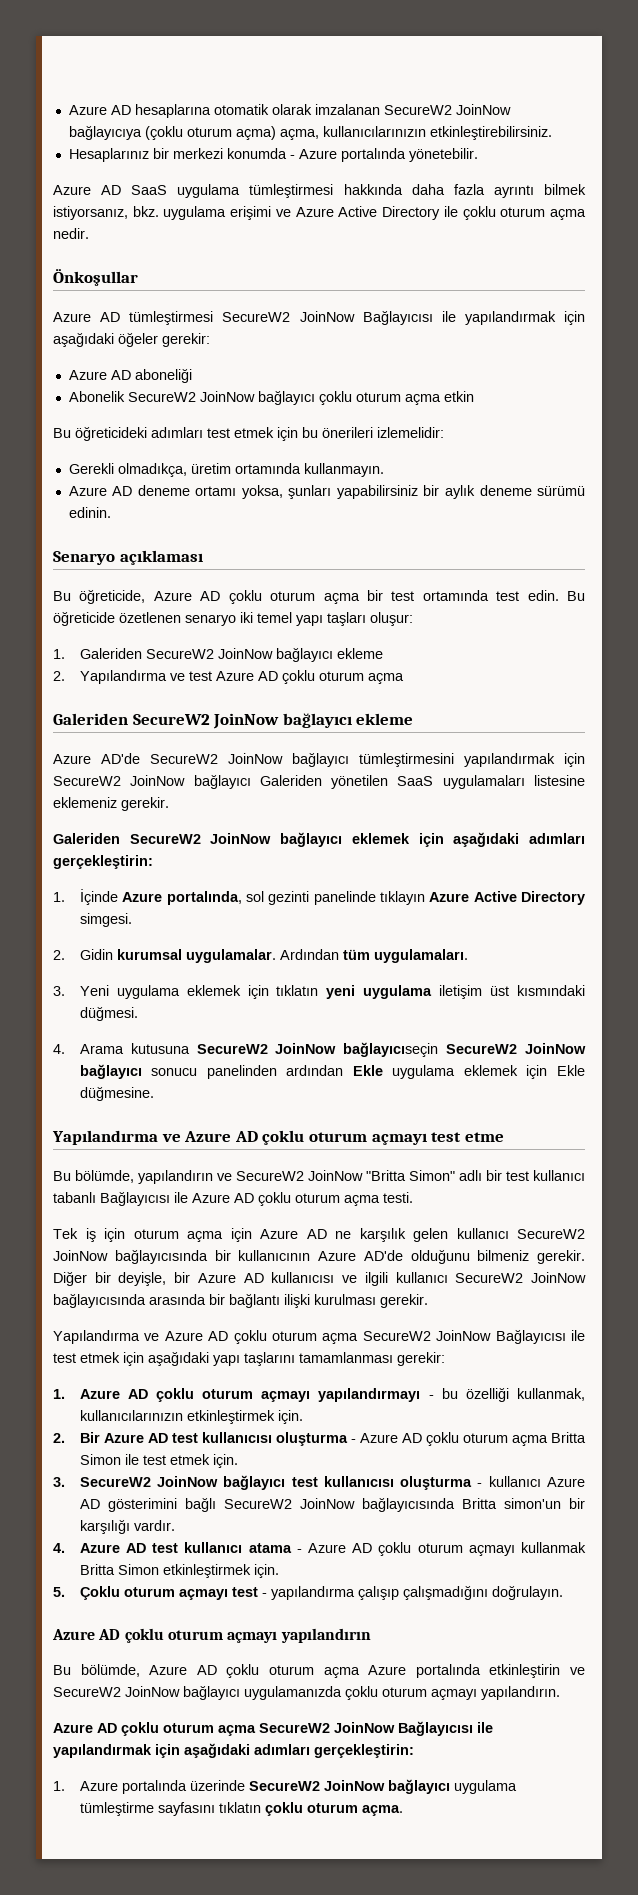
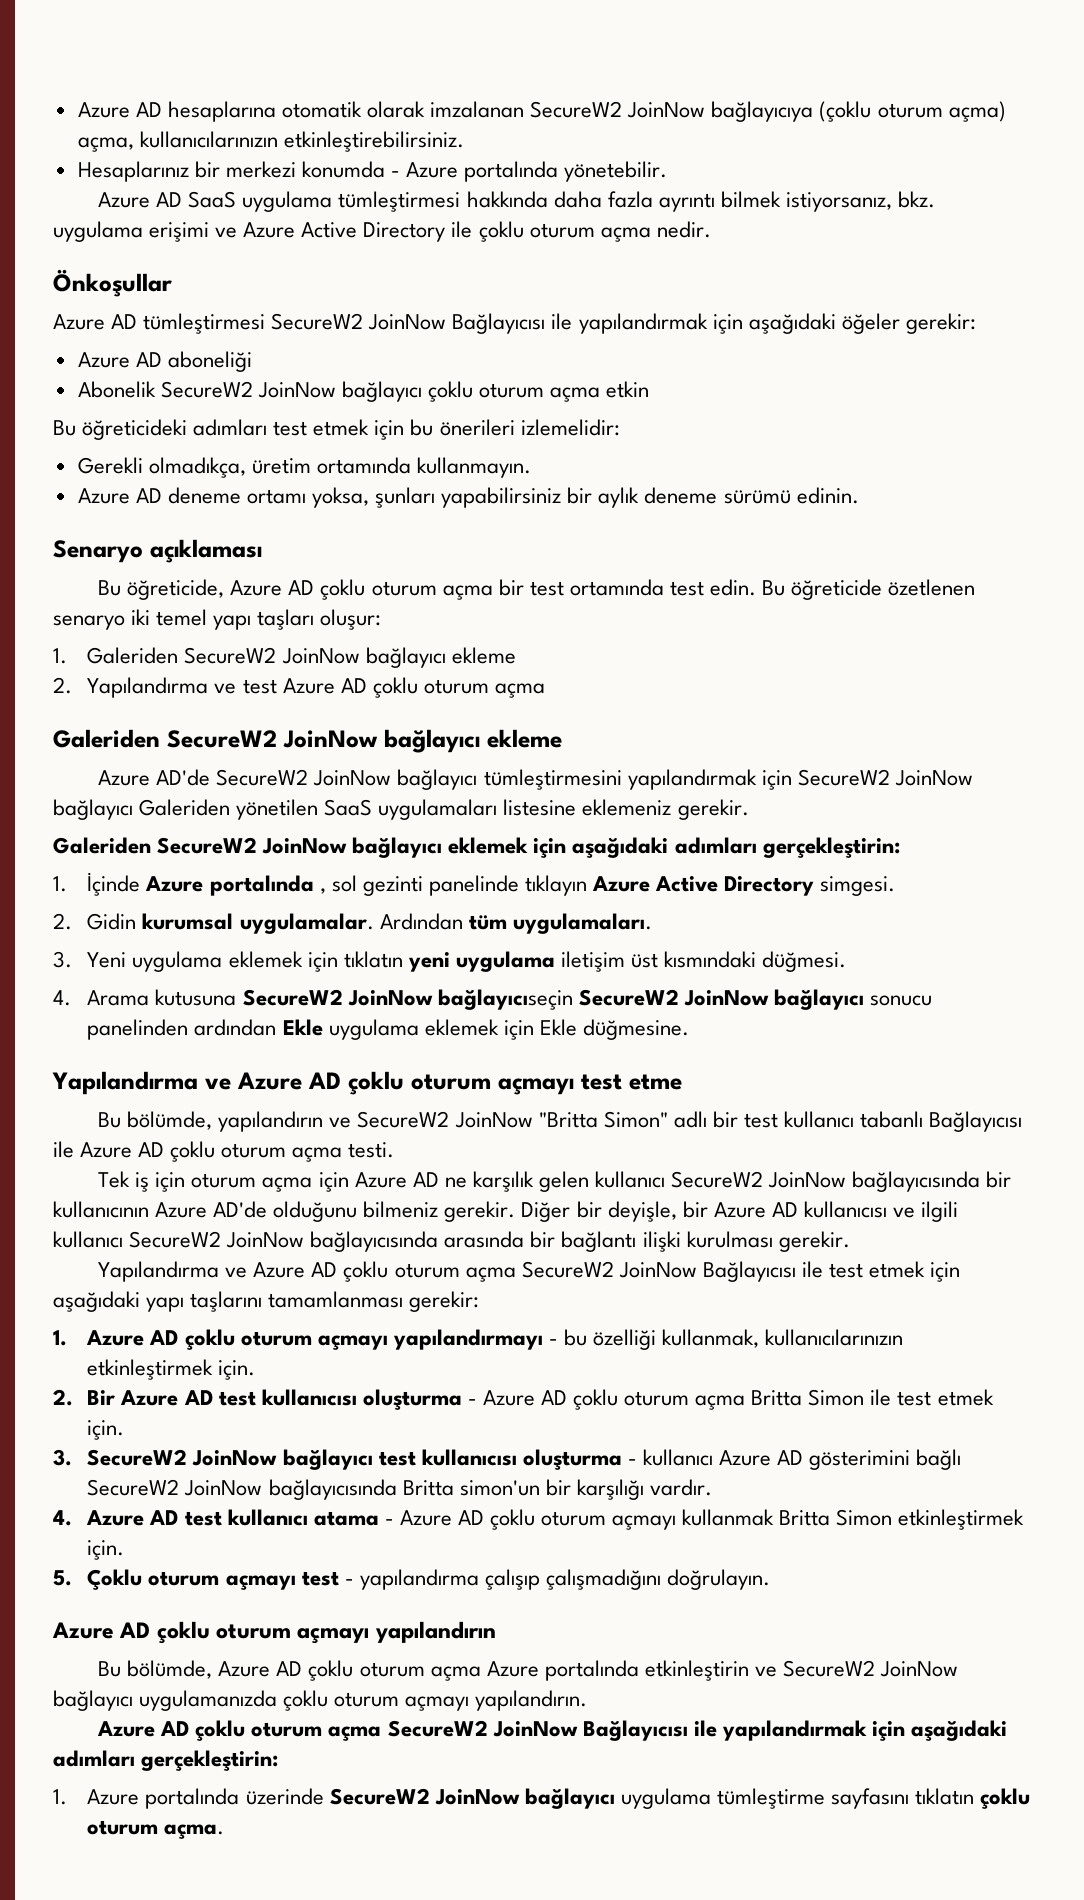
- 1. İçinde Azure portalında, sol gezinti panelinde tıklayın Azure Active Directory simgesi.
+ 1. İçinde Azure portalında , sol gezinti panelinde tıklayın Azure Active Directory simgesi.

